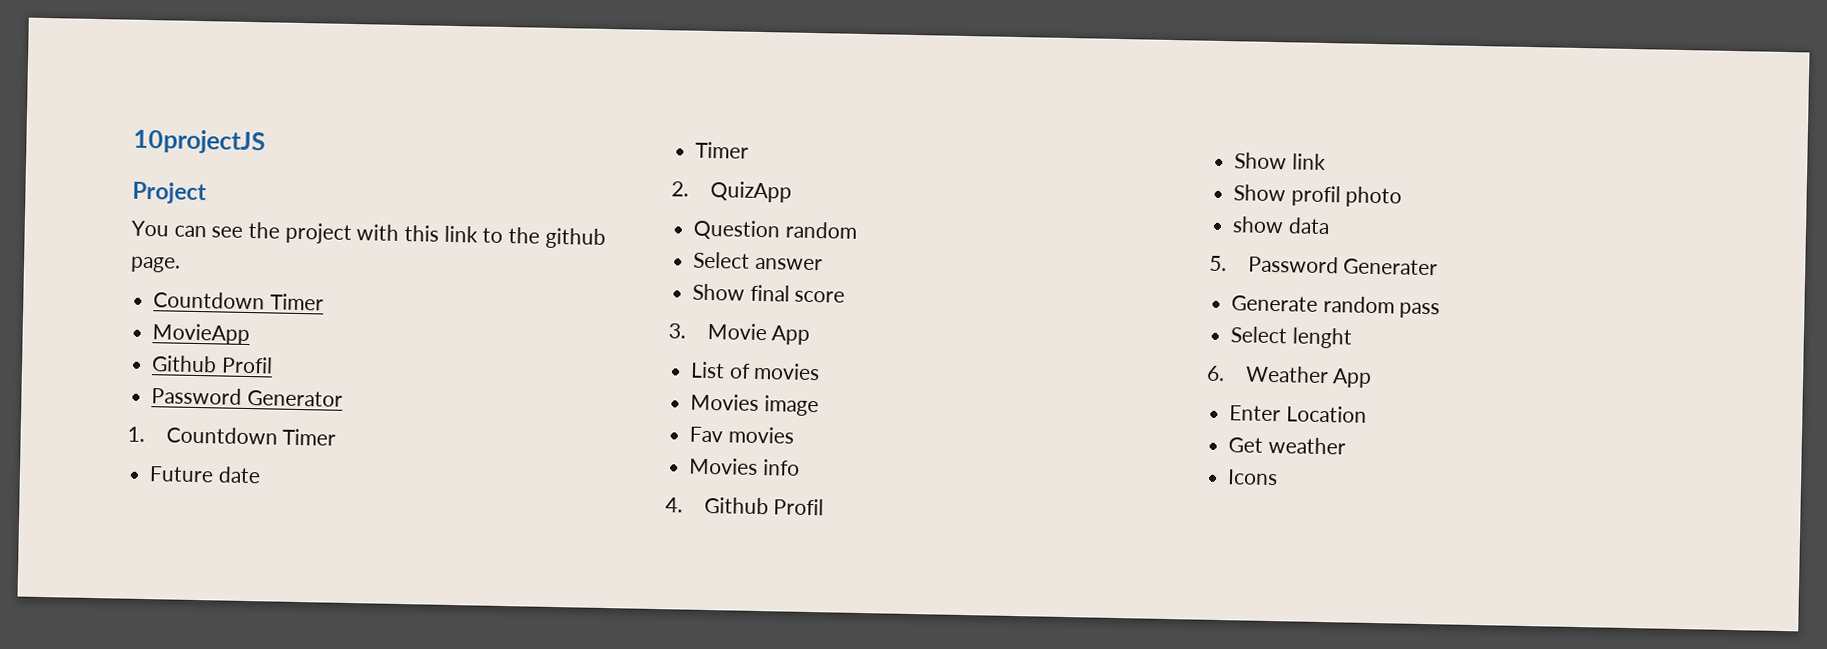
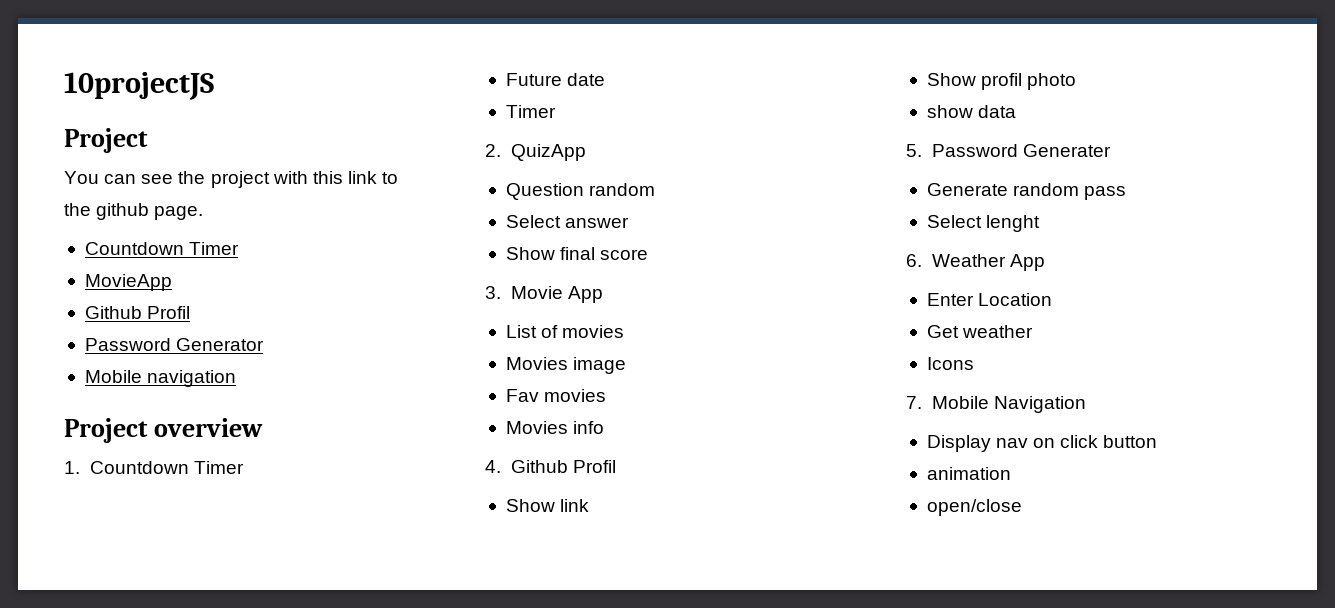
+ Mobile navigation
+ Project overview
+ 7. Mobile Navigation
+ Display nav on click button
+ animation
+ open/close

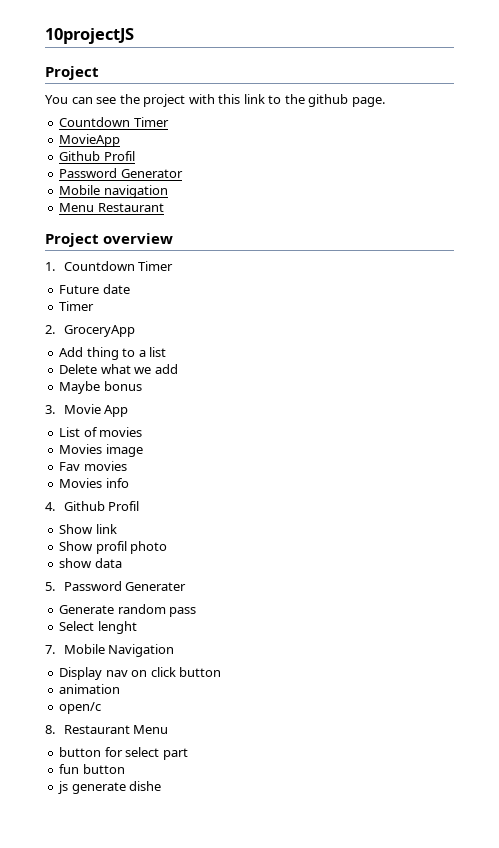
+ Menu Restaurant
- 2. QuizApp
- Question random
- Select answer
- Show final score
+ 2. GroceryApp
+ Add thing to a list
+ Delete what we add
+ Maybe bonus
- 6. Weather App
- Enter Location
- Get weather
- Icons
- open/close
+ open/c
+ 8. Restaurant Menu
+ button for select part
+ fun button
+ js generate dishe

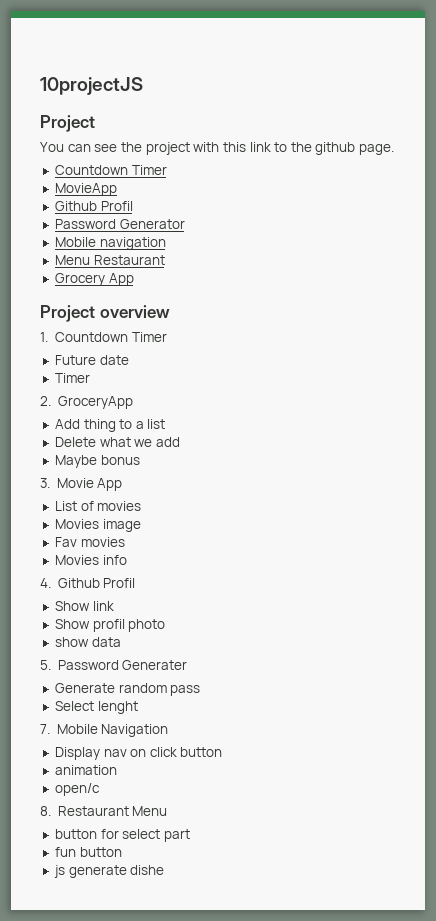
+ Grocery App

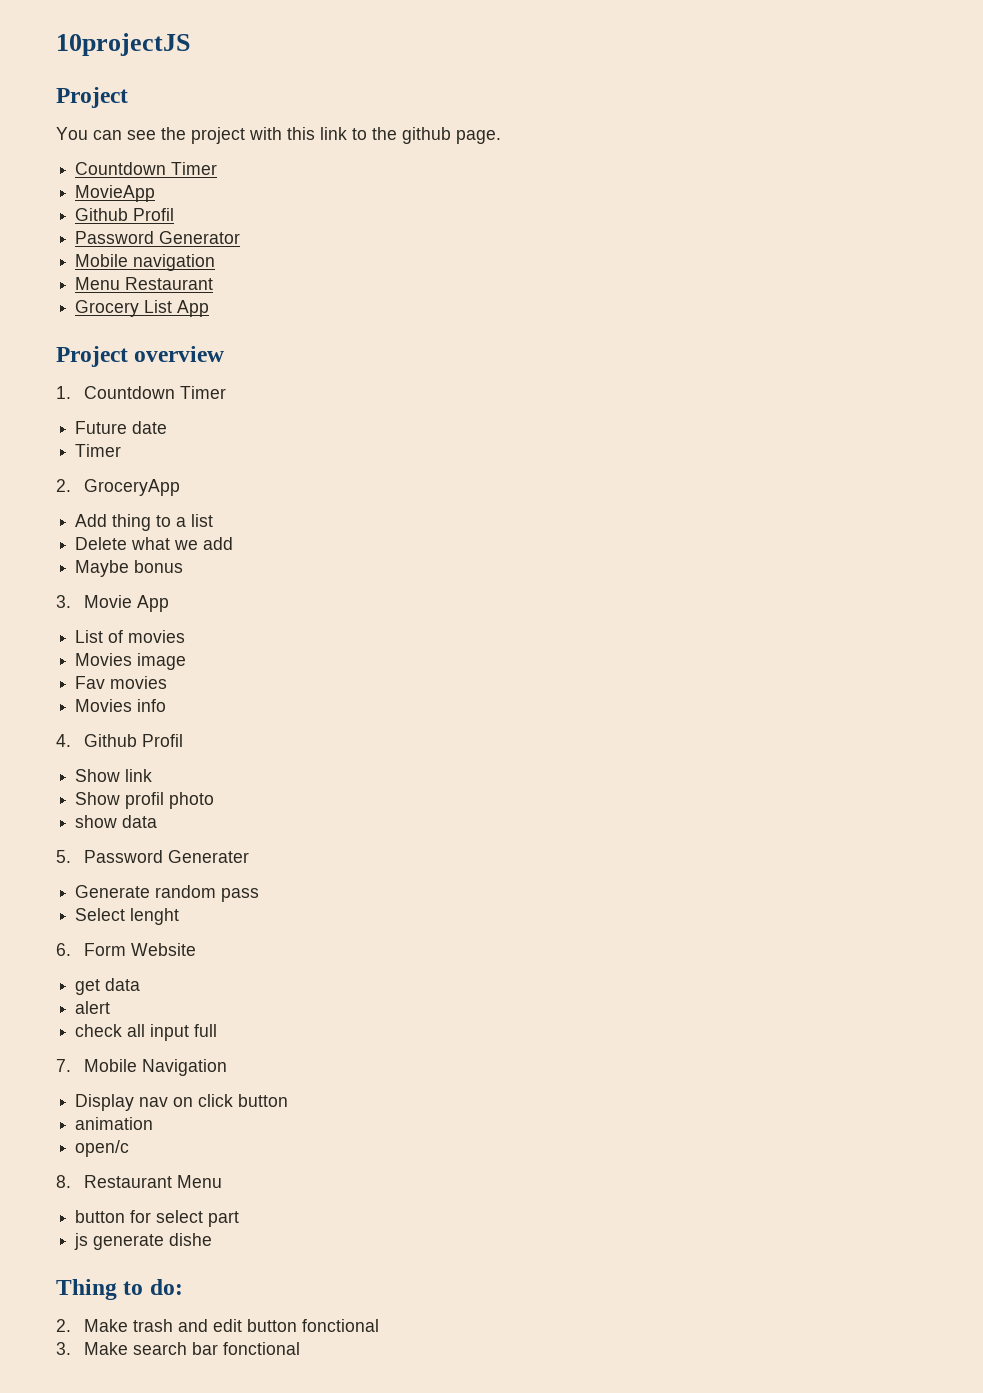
- Grocery App
+ Grocery List App
+ 6. Form Website
+ get data
+ alert
+ check all input full
- fun button
+ Thing to do:
+ 2. Make trash and edit button fonctional
+ 3. Make search bar fonctional

